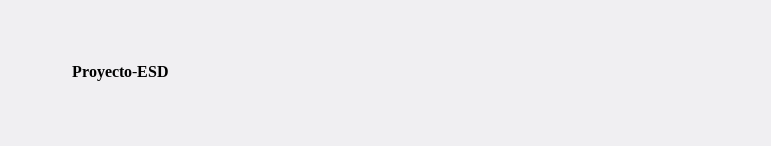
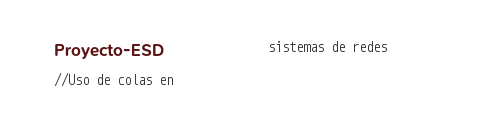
+ //Uso de colas en sistemas de redes

